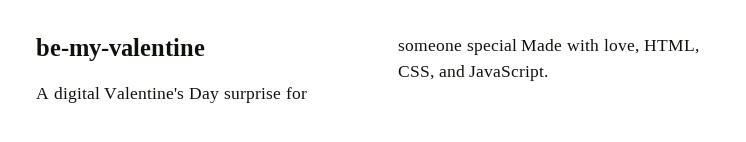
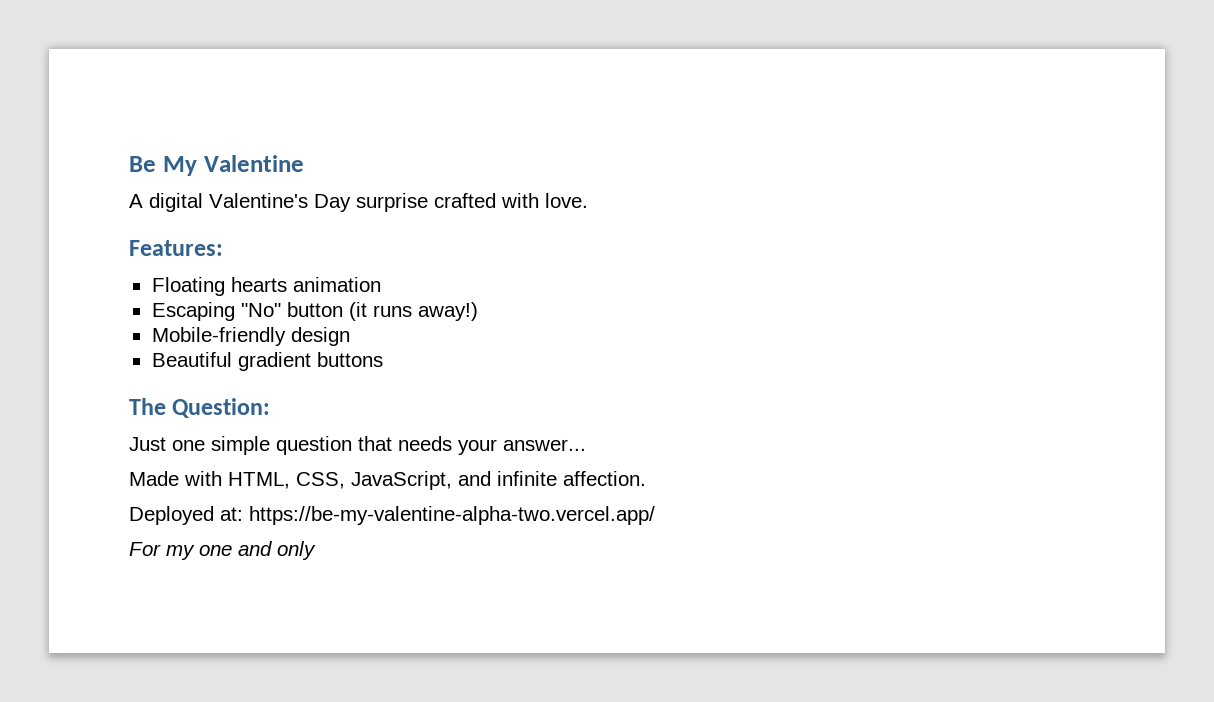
- be-my-valentine
+ Be My Valentine
- A digital Valentine's Day surprise for someone special Made with love, HTML, CSS, and JavaScript.
+ A digital Valentine's Day surprise crafted with love.
+ Features:
+ Floating hearts animation
+ Escaping "No" button (it runs away!)
+ Mobile-friendly design
+ Beautiful gradient buttons
+ The Question:
+ Just one simple question that needs your answer...
+ Made with HTML, CSS, JavaScript, and infinite affection.
+ Deployed at: https://be-my-valentine-alpha-two.vercel.app/
+ For my one and only

